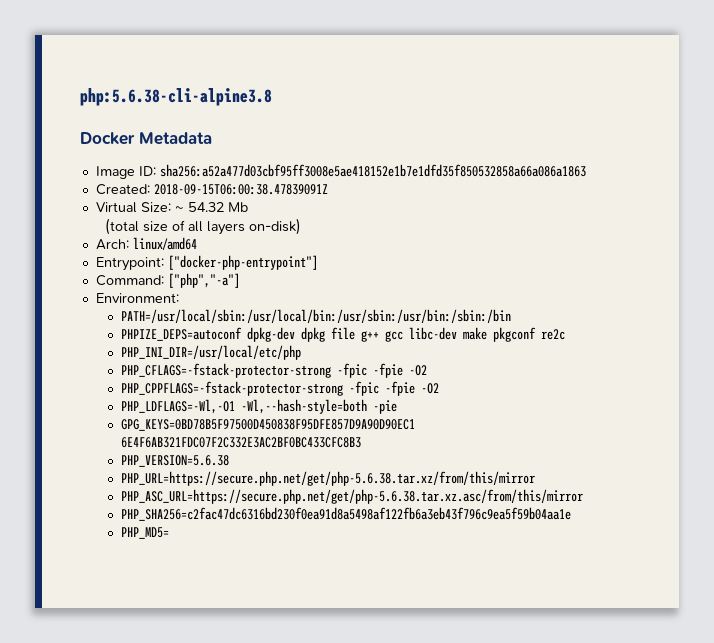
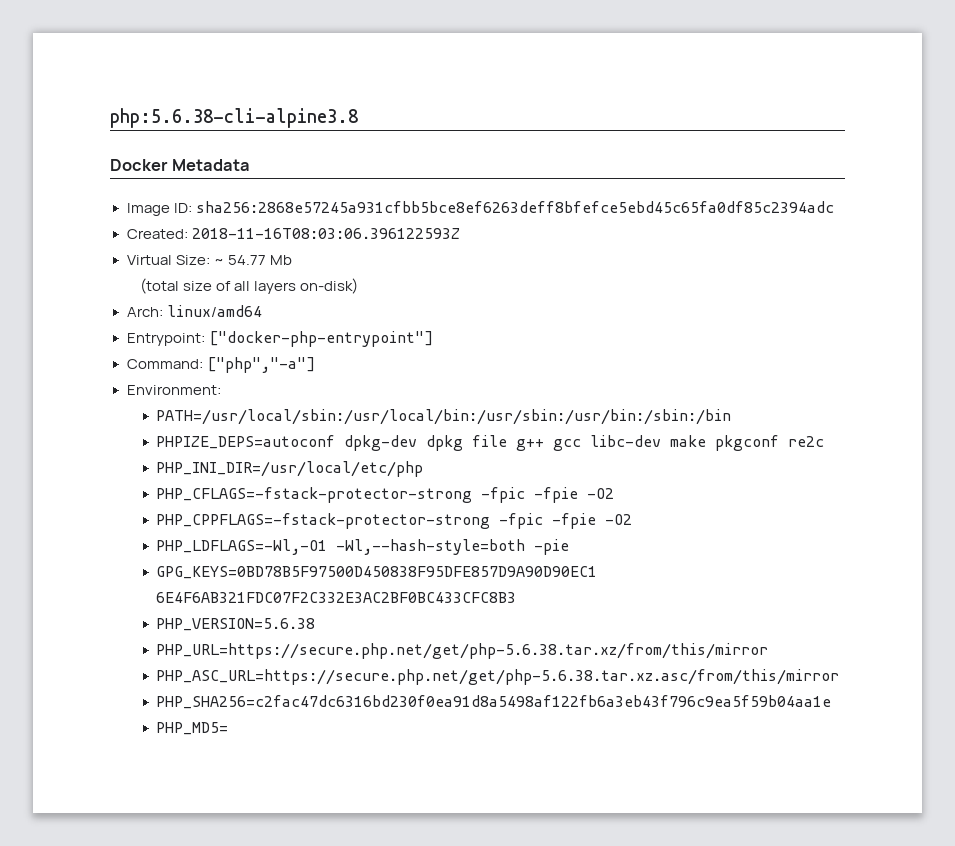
- Image ID: sha256:a52a477d03cbf95ff3008e5ae418152e1b7e1dfd35f850532858a66a086a1863
+ Image ID: sha256:2868e57245a931cfbb5bce8ef6263deff8bfefce5ebd45c65fa0df85c2394adc
- Created: 2018-09-15T06:00:38.47839091Z
+ Created: 2018-11-16T08:03:06.396122593Z
- Virtual Size: ~ 54.32 Mb
+ Virtual Size: ~ 54.77 Mb

